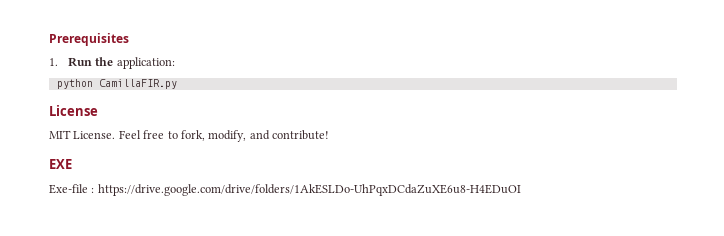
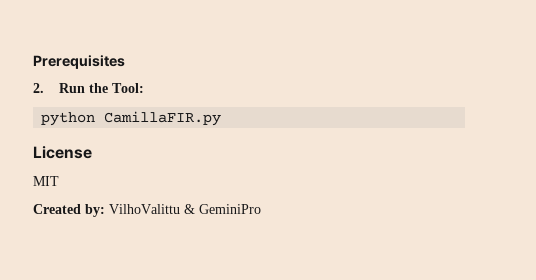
- 1. Run the application:
+ 2. Run the Tool:
- MIT License. Feel free to fork, modify, and contribute!
- EXE
- Exe-file : https://drive.google.com/drive/folders/1AkESLDo-UhPqxDCdaZuXE6u8-H4EDuOI
+ MIT
+ Created by: VilhoValittu & GeminiPro

